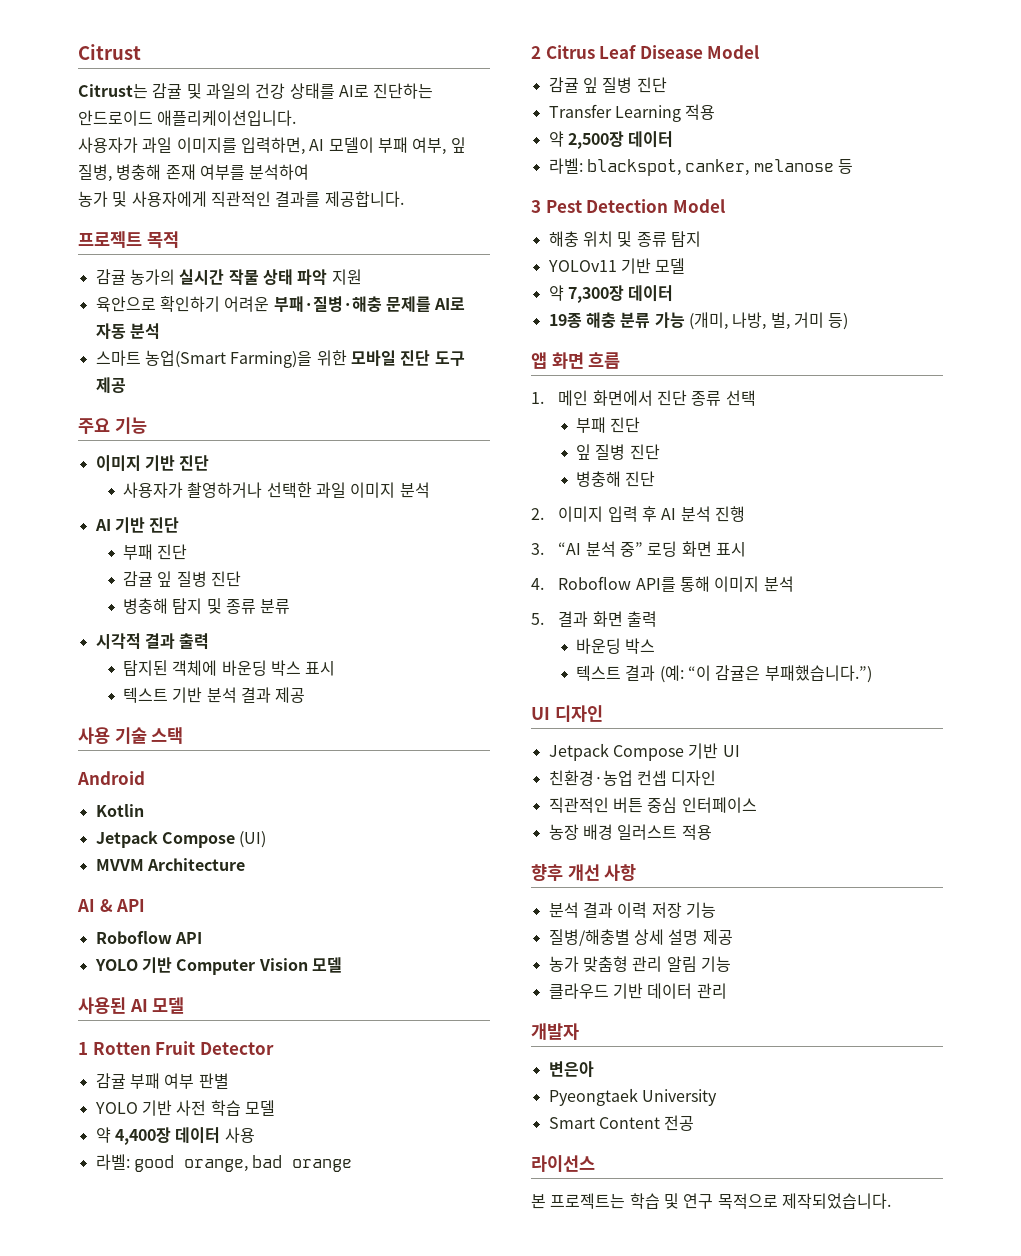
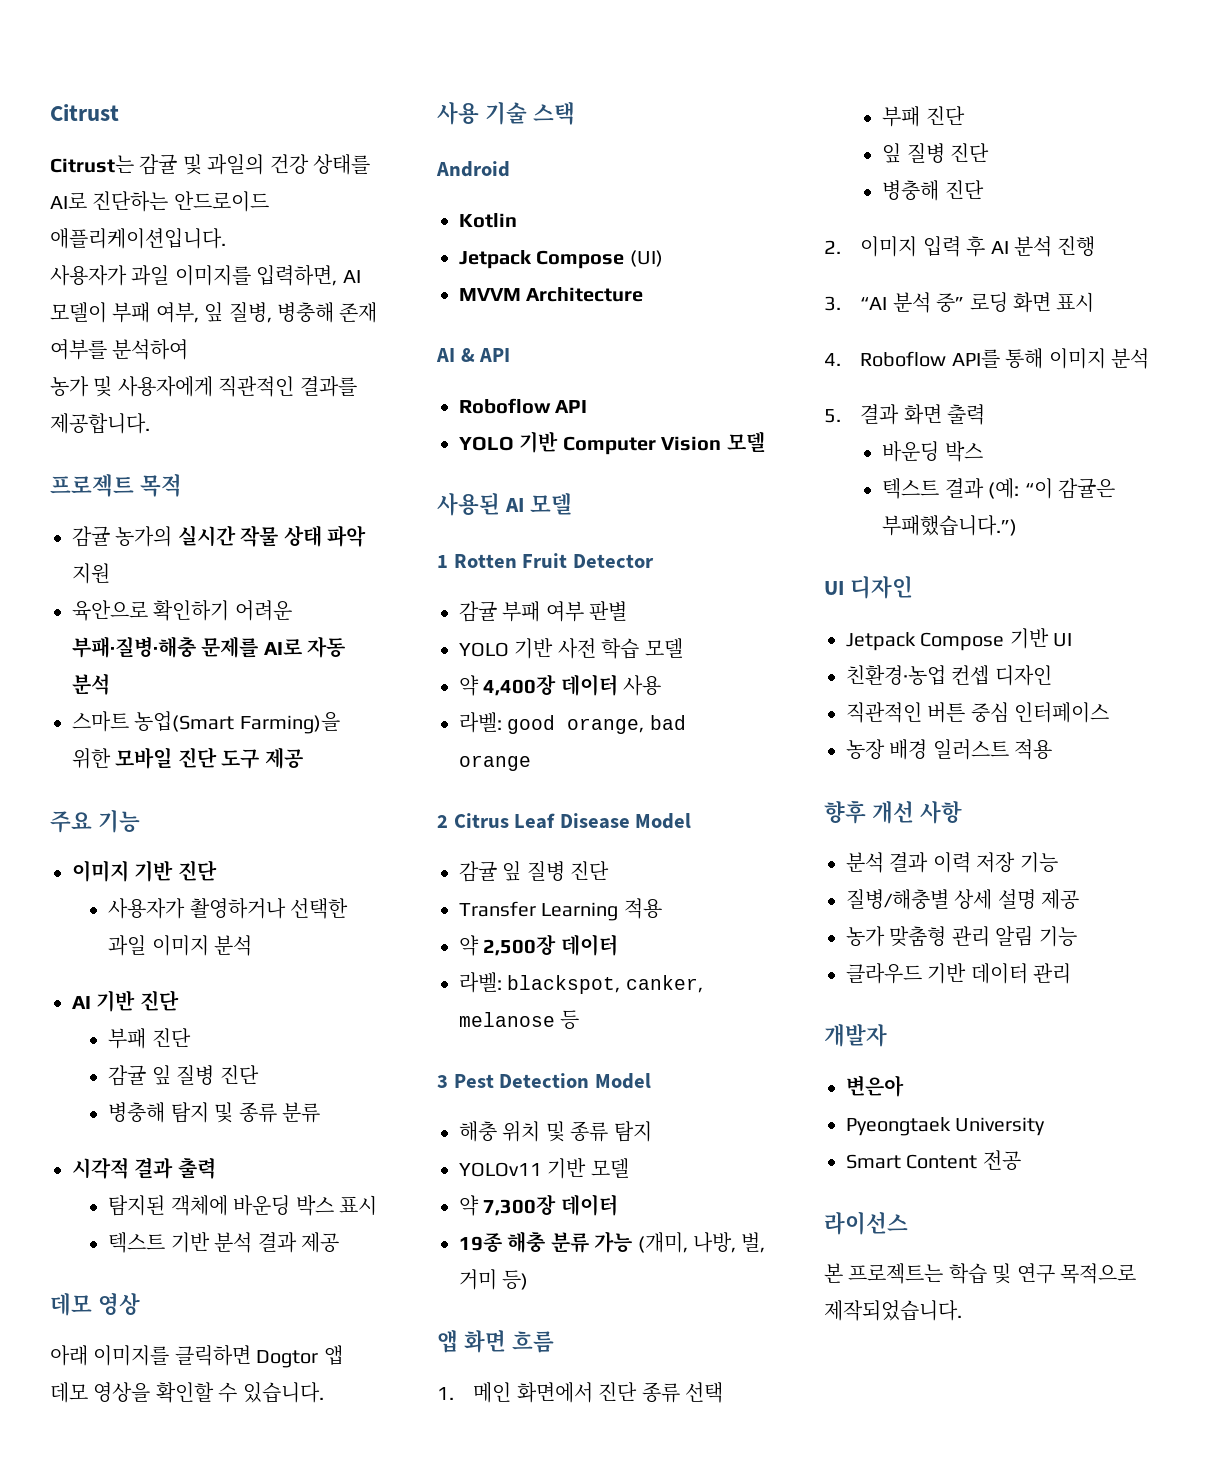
+ 데모 영상
+ 아래 이미지를 클릭하면 Dogtor 앱 데모 영상을 확인할 수 있습니다.

